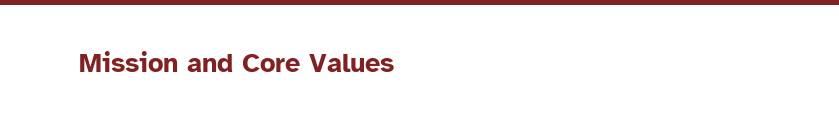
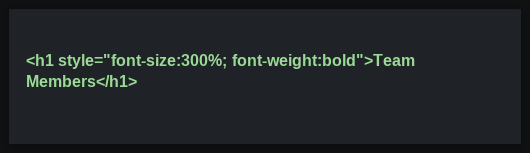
- Mission and Core Values
+ <h1 style="font-size:300%; font-weight:bold">Team Members</h1>

